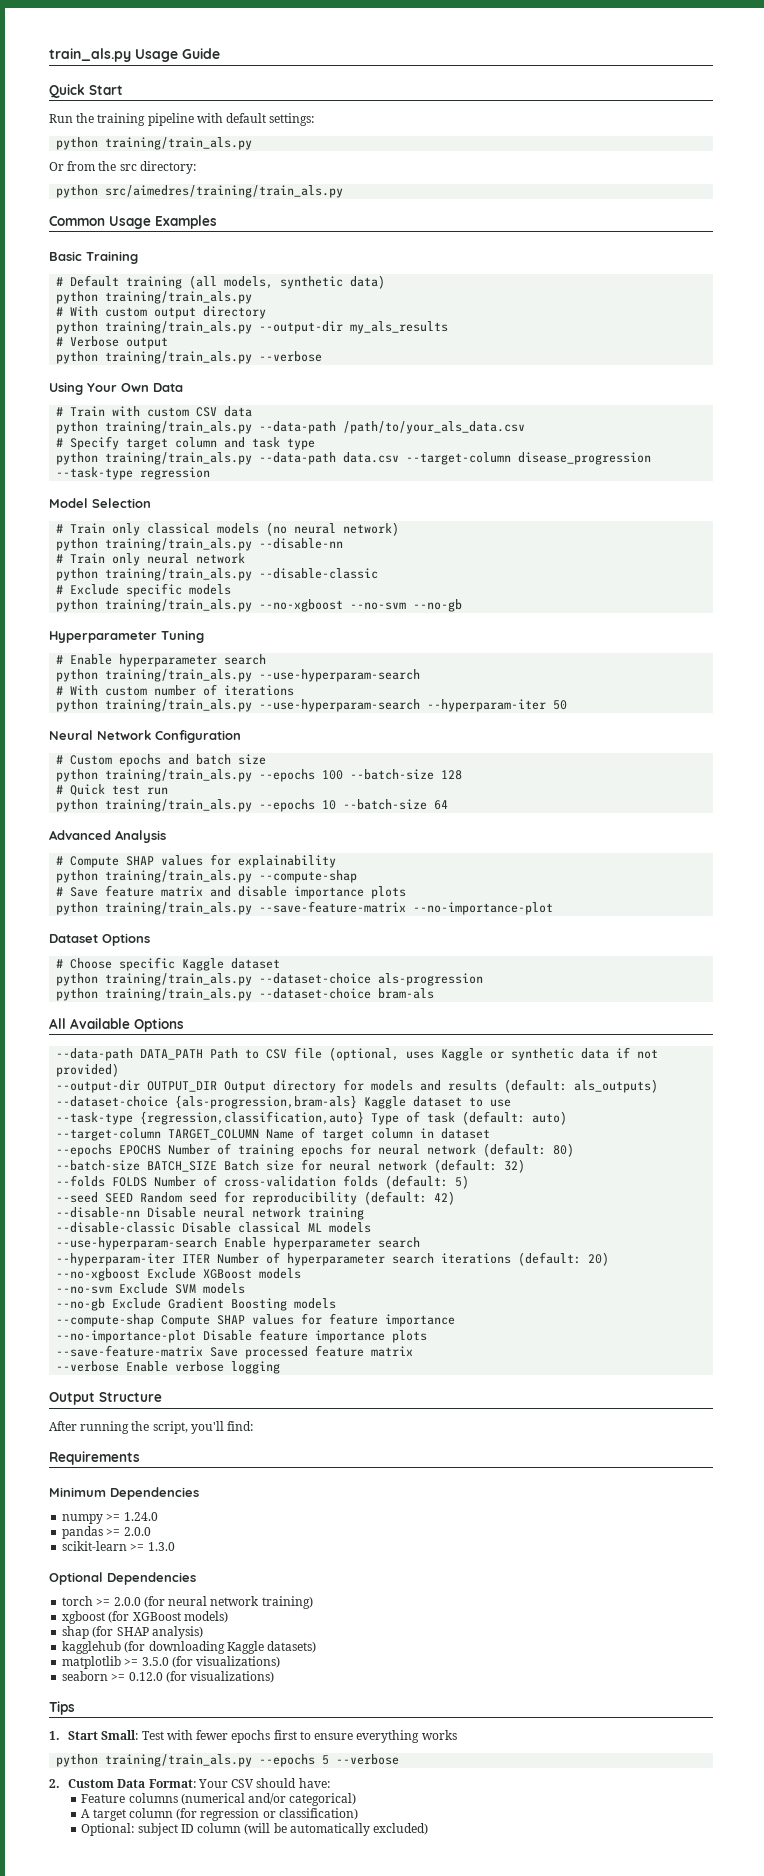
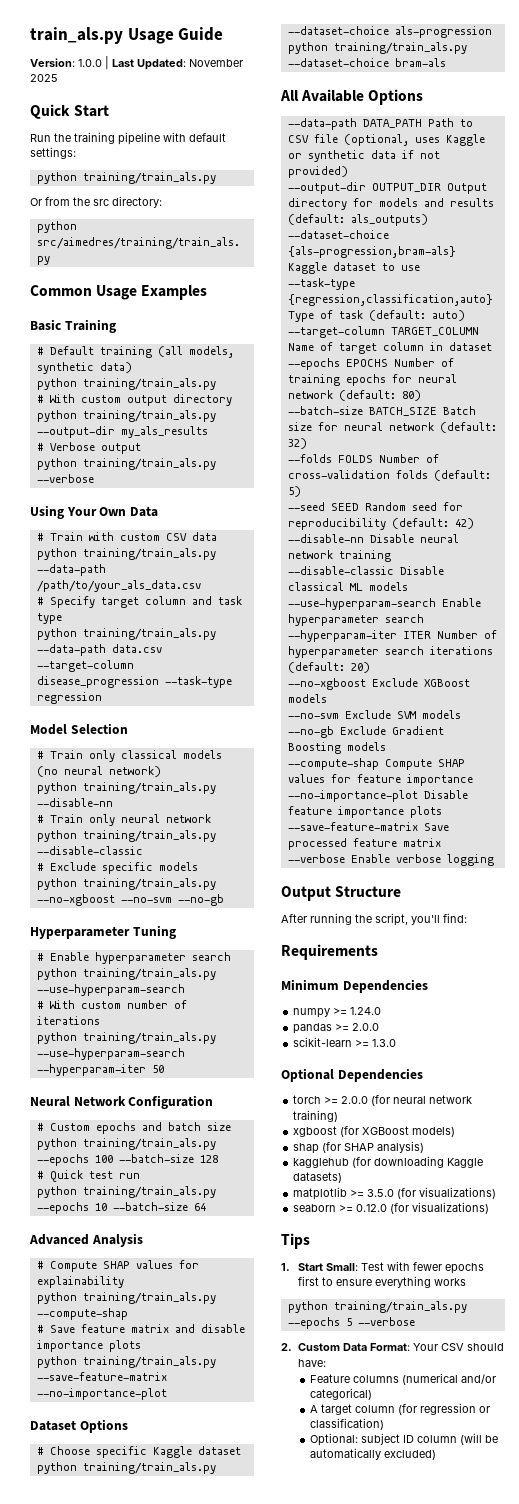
+ Version: 1.0.0 | Last Updated: November 2025

